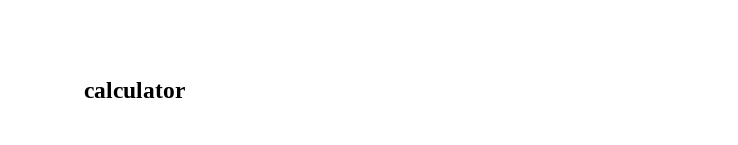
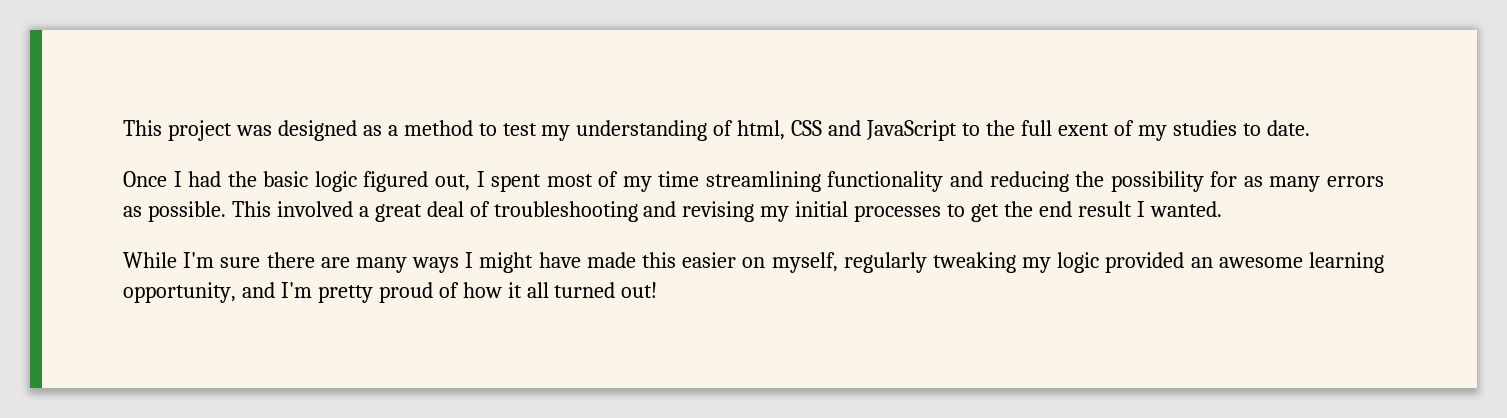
- calculator
+ This project was designed as a method to test my understanding of html, CSS and JavaScript to the full exent of my studies to date.
+ Once I had the basic logic figured out, I spent most of my time streamlining functionality and reducing the possibility for as many errors as possible. This involved a great deal of troubleshooting and revising my initial processes to get the end result I wanted.
+ While I'm sure there are many ways I might have made this easier on myself, regularly tweaking my logic provided an awesome learning opportunity, and I'm pretty proud of how it all turned out!

